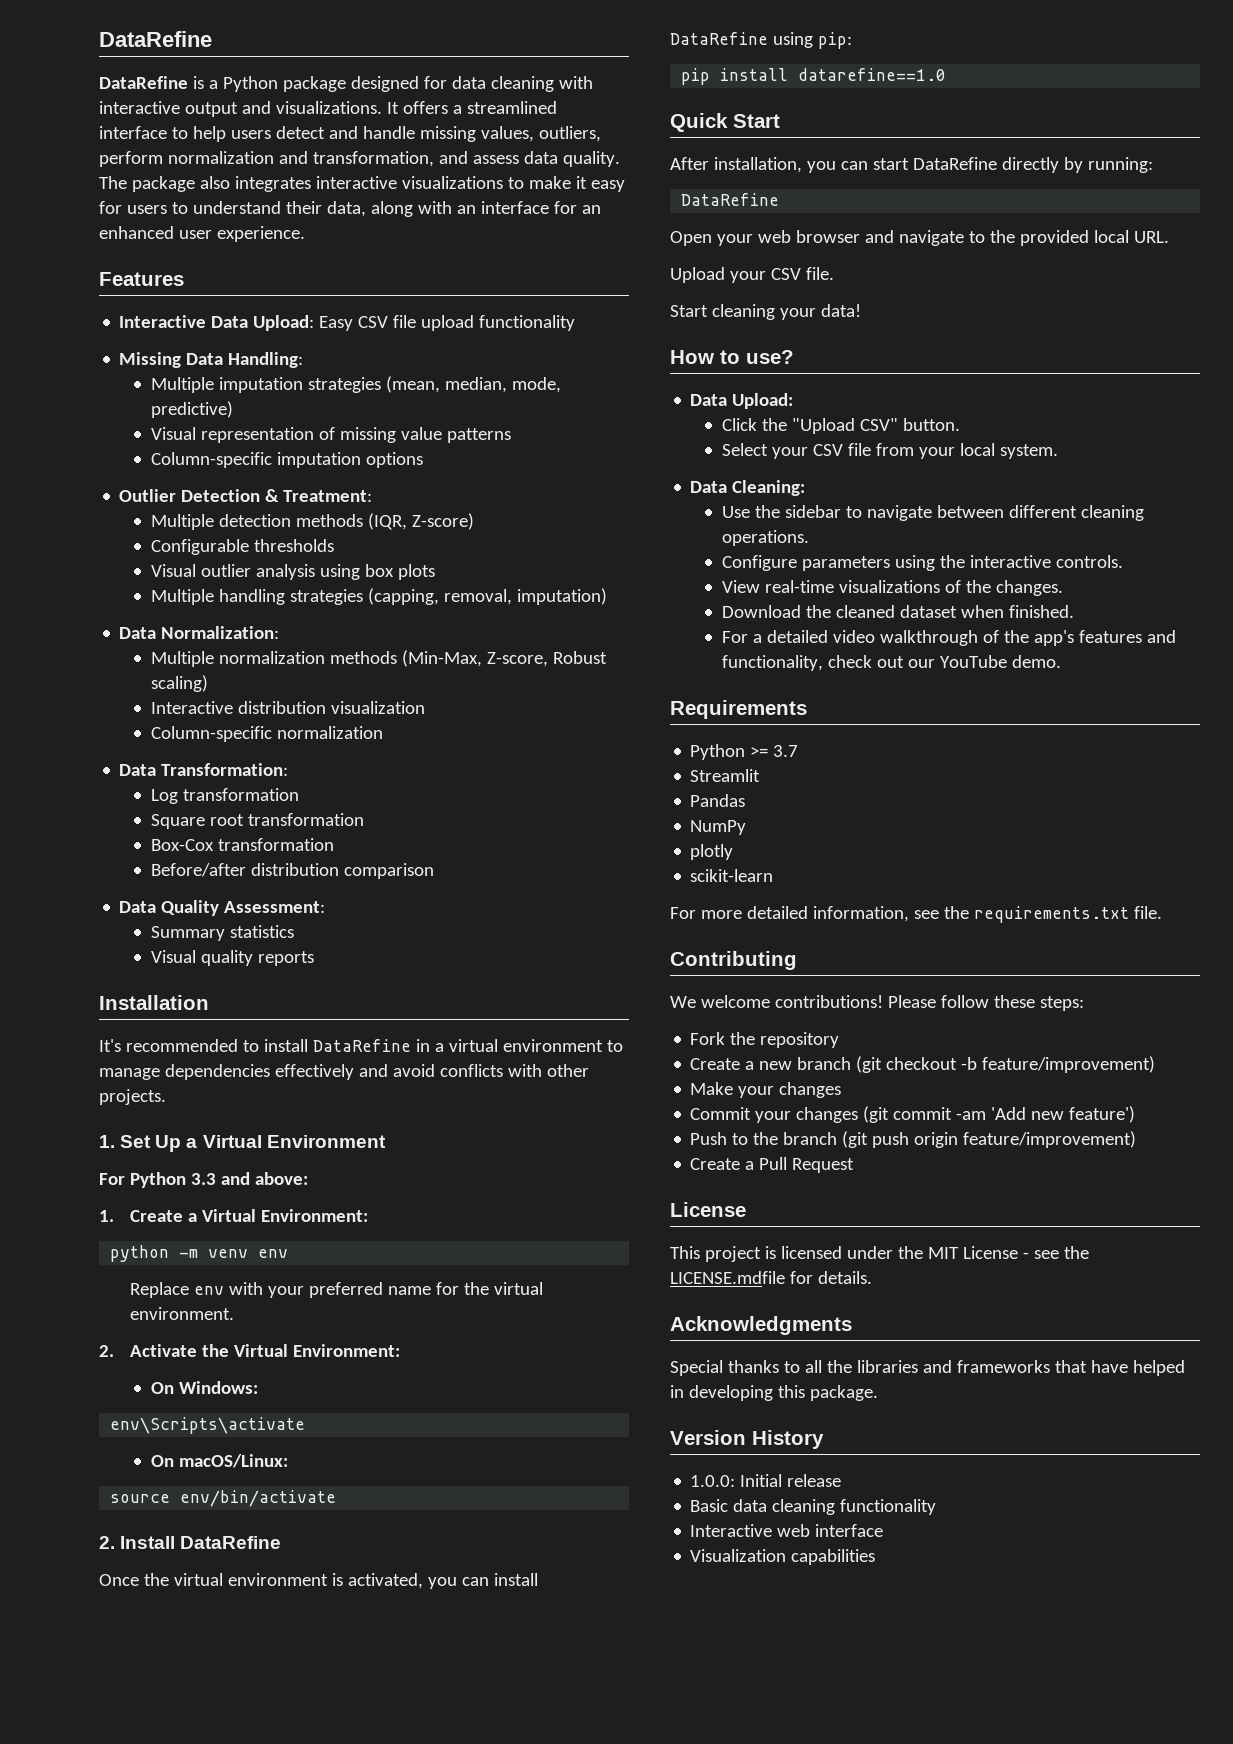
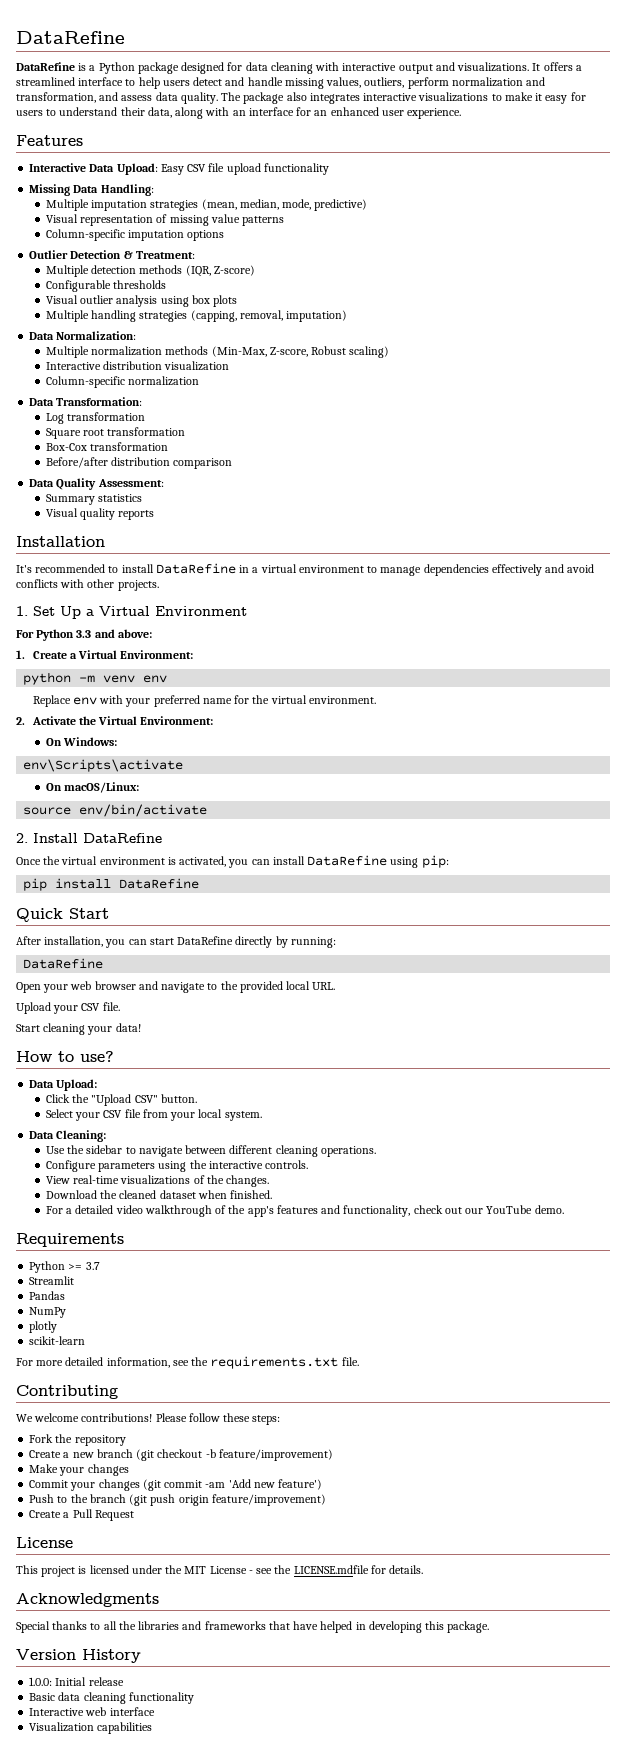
- pip install datarefine==1.0
+ pip install DataRefine

